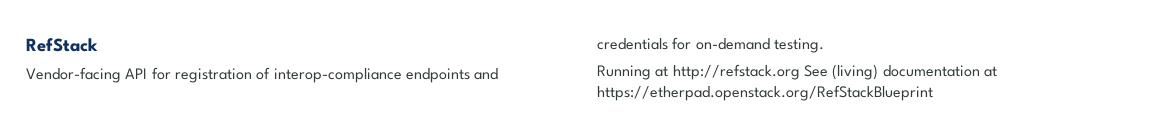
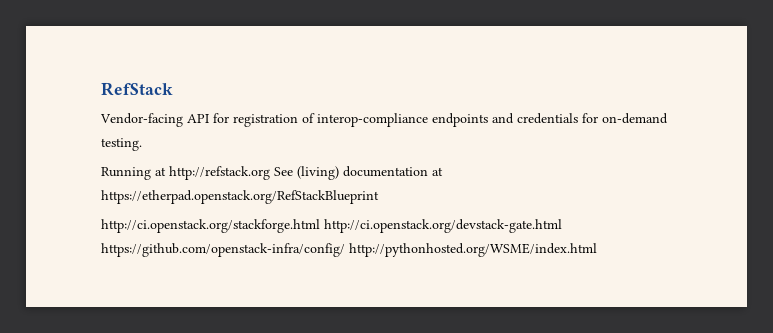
+ http://ci.openstack.org/stackforge.html http://ci.openstack.org/devstack-gate.html https://github.com/openstack-infra/config/ http://pythonhosted.org/WSME/index.html

